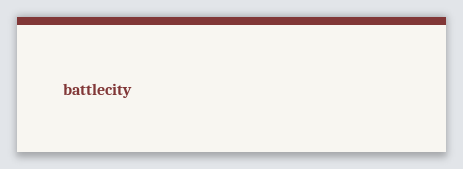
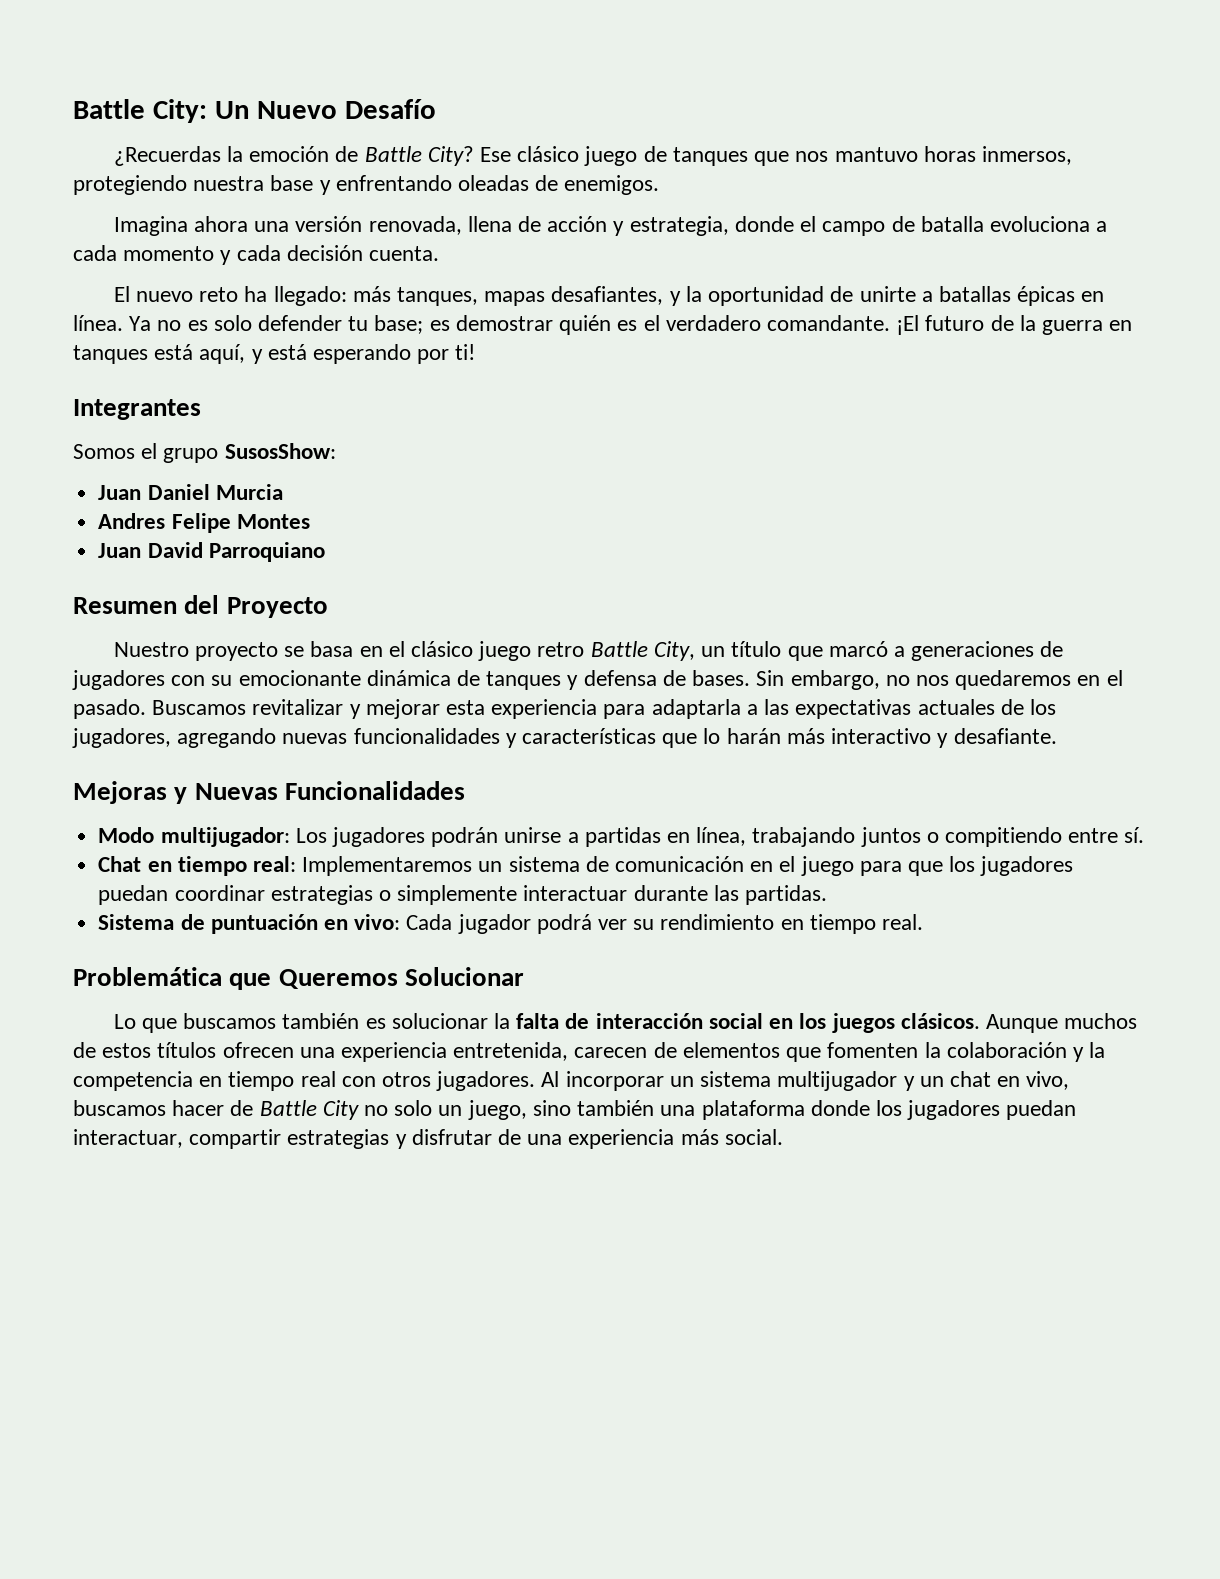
- battlecity
+ Battle City: Un Nuevo Desafío
+ ¿Recuerdas la emoción de Battle City? Ese clásico juego de tanques que nos mantuvo horas inmersos, protegiendo nuestra base y enfrentando oleadas de enemigos.
+ Imagina ahora una versión renovada, llena de acción y estrategia, donde el campo de batalla evoluciona a cada momento y cada decisión cuenta.
+ El nuevo reto ha llegado: más tanques, mapas desafiantes, y la oportunidad de unirte a batallas épicas en línea. Ya no es solo defender tu base; es demostrar quién es el verdadero comandante. ¡El futuro de la guerra en tanques está aquí, y está esperando por ti!
+ Integrantes
+ Somos el grupo SusosShow:
+ Juan Daniel Murcia
+ Andres Felipe Montes
+ Juan David Parroquiano
+ Resumen del Proyecto
+ Nuestro proyecto se basa en el clásico juego retro Battle City, un título que marcó a generaciones de jugadores con su emocionante dinámica de tanques y defensa de bases. Sin embargo, no nos quedaremos en el pasado. Buscamos revitalizar y mejorar esta experiencia para adaptarla a las expectativas actuales de los jugadores, agregando nuevas funcionalidades y características que lo harán más interactivo y desafiante.
+ Mejoras y Nuevas Funcionalidades
+ Modo multijugador: Los jugadores podrán unirse a partidas en línea, trabajando juntos o compitiendo entre sí.
+ Chat en tiempo real: Implementaremos un sistema de comunicación en el juego para que los jugadores puedan coordinar estrategias o simplemente interactuar durante las partidas.
+ Sistema de puntuación en vivo: Cada jugador podrá ver su rendimiento en tiempo real.
+ Problemática que Queremos Solucionar
+ Lo que buscamos también es solucionar la falta de interacción social en los juegos clásicos. Aunque muchos de estos títulos ofrecen una experiencia entretenida, carecen de elementos que fomenten la colaboración y la competencia en tiempo real con otros jugadores. Al incorporar un sistema multijugador y un chat en vivo, buscamos hacer de Battle City no solo un juego, sino también una plataforma donde los jugadores puedan interactuar, compartir estrategias y disfrutar de una experiencia más social.

